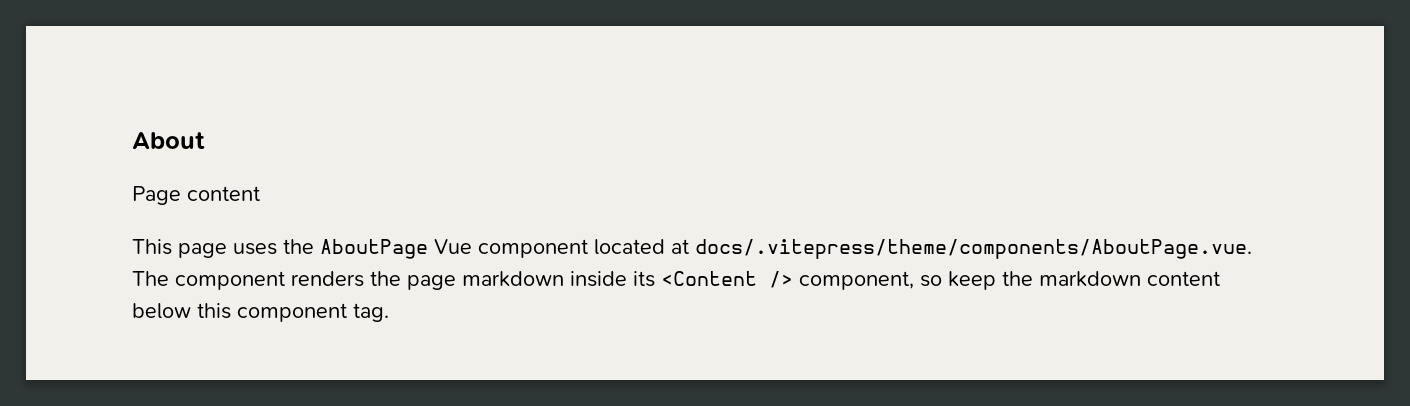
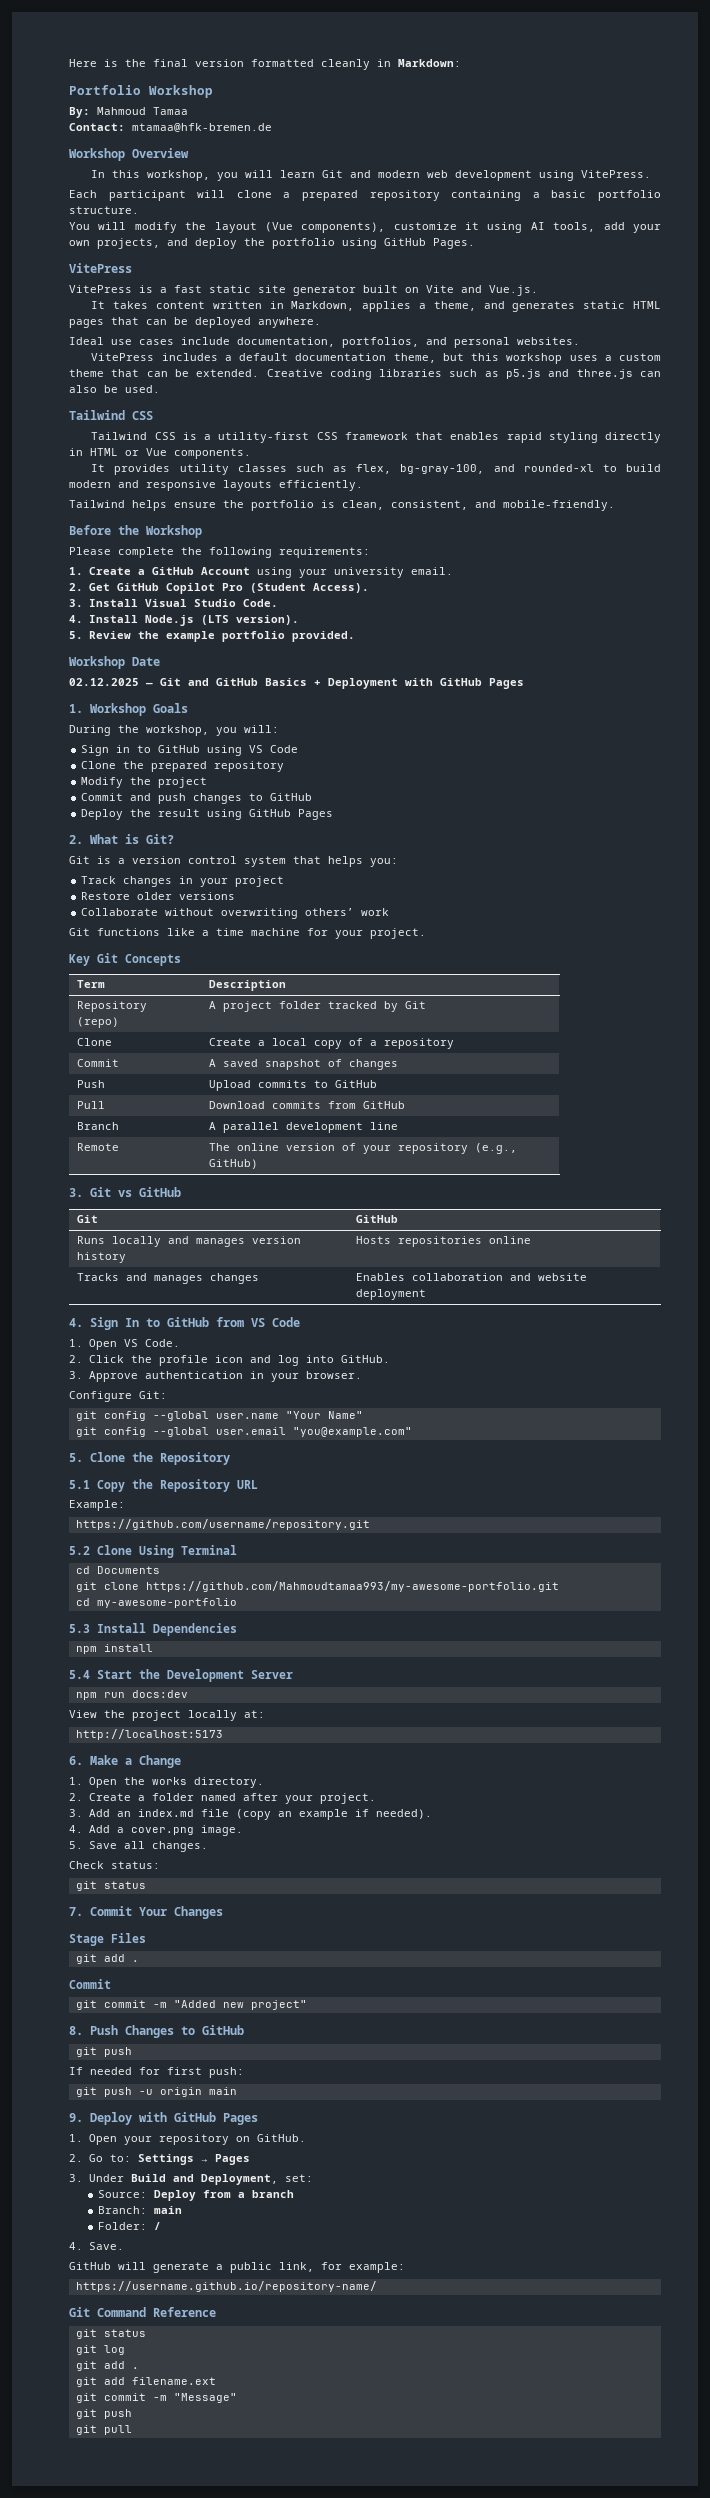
- About
- Page content
- This page uses the AboutPage Vue component located at docs/.vitepress/theme/components/AboutPage.vue. The component renders the page markdown inside its <Content /> component, so keep the markdown content below this component tag.
+ Here is the final version formatted cleanly in Markdown:
+ Portfolio Workshop
+ By: Mahmoud Tamaa
+ Contact: mtamaa@hfk-bremen.de
+ Workshop Overview
+ In this workshop, you will learn Git and modern web development using VitePress.
+ Each participant will clone a prepared repository containing a basic portfolio structure.
+ You will modify the layout (Vue components), customize it using AI tools, add your own projects, and deploy the portfolio using GitHub Pages.
+ VitePress
+ VitePress is a fast static site generator built on Vite and Vue.js.
+ It takes content written in Markdown, applies a theme, and generates static HTML pages that can be deployed anywhere.
+ Ideal use cases include documentation, portfolios, and personal websites.
+ VitePress includes a default documentation theme, but this workshop uses a custom theme that can be extended. Creative coding libraries such as p5.js and three.js can also be used.
+ Tailwind CSS
+ Tailwind CSS is a utility-first CSS framework that enables rapid styling directly in HTML or Vue components.
+ It provides utility classes such as flex, bg-gray-100, and rounded-xl to build modern and responsive layouts efficiently.
+ Tailwind helps ensure the portfolio is clean, consistent, and mobile-friendly.
+ Before the Workshop
+ Please complete the following requirements:
+ 1. Create a GitHub Account using your university email.
+ 2. Get GitHub Copilot Pro (Student Access).
+ 3. Install Visual Studio Code.
+ 4. Install Node.js (LTS version).
+ 5. Review the example portfolio provided.
+ Workshop Date
+ 02.12.2025 — Git and GitHub Basics + Deployment with GitHub Pages
+ 1. Workshop Goals
+ During the workshop, you will:
+ Sign in to GitHub using VS Code
+ Clone the prepared repository
+ Modify the project
+ Commit and push changes to GitHub
+ Deploy the result using GitHub Pages
+ 2. What is Git?
+ Git is a version control system that helps you:
+ Track changes in your project
+ Restore older versions
+ Collaborate without overwriting others’ work
+ Git functions like a time machine for your project.
+ Key Git Concepts
+ Term | Description
+ Repository (repo) | A project folder tracked by Git
+ Clone | Create a local copy of a repository
+ Commit | A saved snapshot of changes
+ Push | Upload commits to GitHub
+ Pull | Download commits from GitHub
+ Branch | A parallel development line
+ Remote | The online version of your repository (e.g., GitHub)
+ 3. Git vs GitHub
+ Git | GitHub
+ Runs locally and manages version history | Hosts repositories online
+ Tracks and manages changes | Enables collaboration and website deployment
+ 4. Sign In to GitHub from VS Code
+ 1. Open VS Code.
+ 2. Click the profile icon and log into GitHub.
+ 3. Approve authentication in your browser.
+ Configure Git:
+ git config --global user.name "Your Name"
+ git config --global user.email "you@example.com"
+ 5. Clone the Repository
+ 5.1 Copy the Repository URL
+ Example:
+ https://github.com/username/repository.git
+ 5.2 Clone Using Terminal
+ cd Documents
+ git clone https://github.com/Mahmoudtamaa993/my-awesome-portfolio.git
+ cd my-awesome-portfolio
+ 5.3 Install Dependencies
+ npm install
+ 5.4 Start the Development Server
+ npm run docs:dev
+ View the project locally at:
+ http://localhost:5173
+ 6. Make a Change
+ 1. Open the works directory.
+ 2. Create a folder named after your project.
+ 3. Add an index.md file (copy an example if needed).
+ 4. Add a cover.png image.
+ 5. Save all changes.
+ Check status:
+ git status
+ 7. Commit Your Changes
+ Stage Files
+ git add .
+ Commit
+ git commit -m "Added new project"
+ 8. Push Changes to GitHub
+ git push
+ If needed for first push:
+ git push -u origin main
+ 9. Deploy with GitHub Pages
+ 1. Open your repository on GitHub.
+ 2. Go to: Settings → Pages
+ 3. Under Build and Deployment, set:
+ Source: Deploy from a branch
+ Branch: main
+ Folder: /
+ 4. Save.
+ GitHub will generate a public link, for example:
+ https://username.github.io/repository-name/
+ Git Command Reference
+ git status
+ git log
+ git add .
+ git add filename.ext
+ git commit -m "Message"
+ git push
+ git pull

